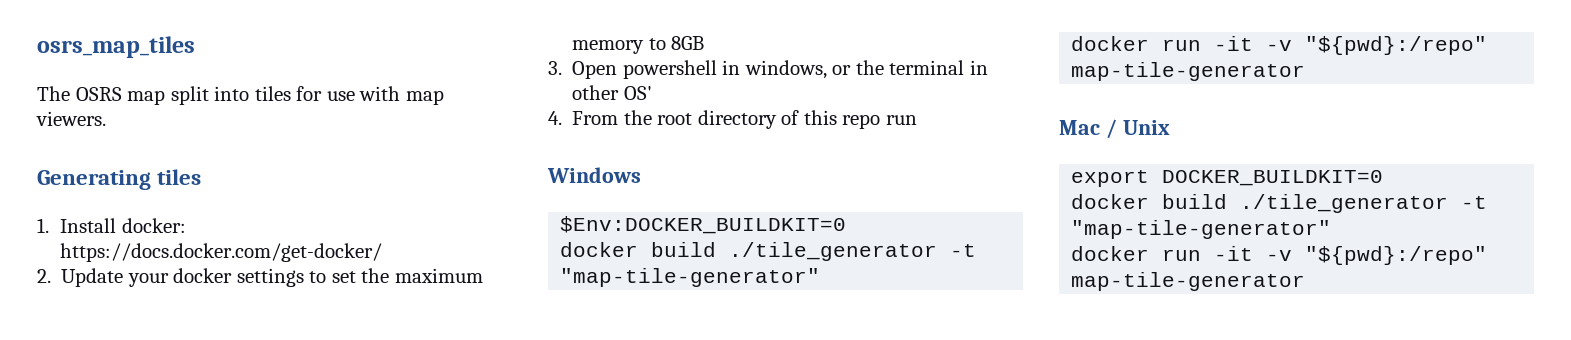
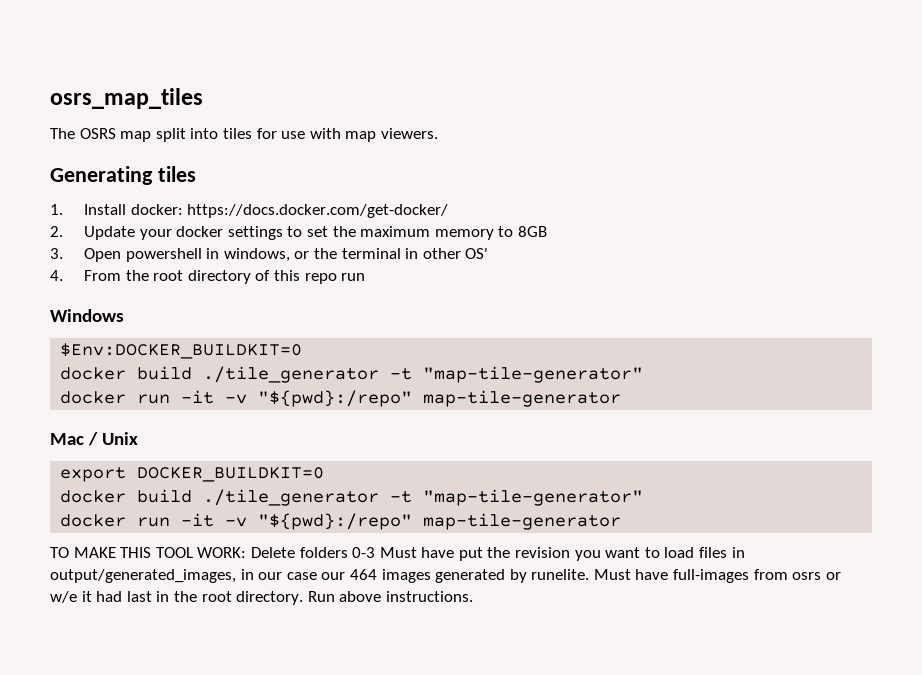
+ TO MAKE THIS TOOL WORK: Delete folders 0-3 Must have put the revision you want to load files in output/generated_images, in our case our 464 images generated by runelite. Must have full-images from osrs or w/e it had last in the root directory. Run above instructions.

